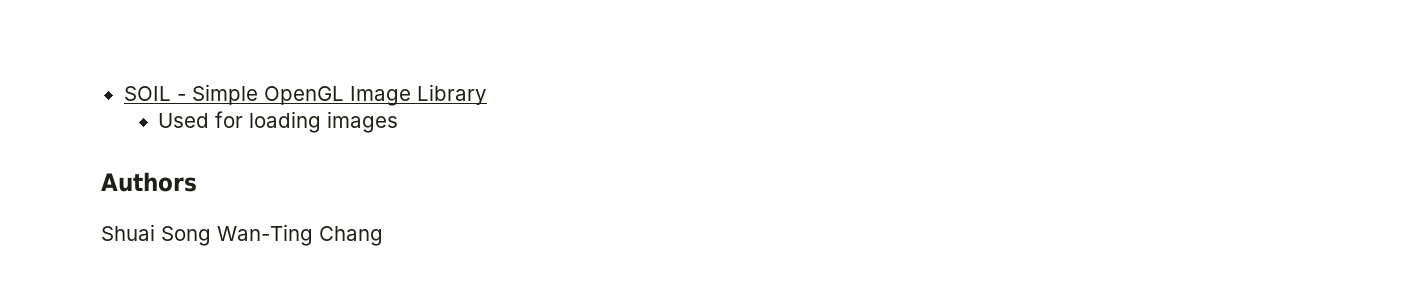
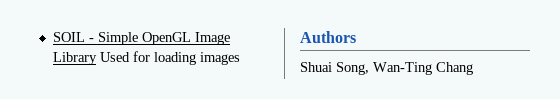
- SOIL - Simple OpenGL Image Library
- Used for loading images
+ SOIL - Simple OpenGL Image Library Used for loading images
- Shuai Song Wan-Ting Chang
+ Shuai Song, Wan-Ting Chang

